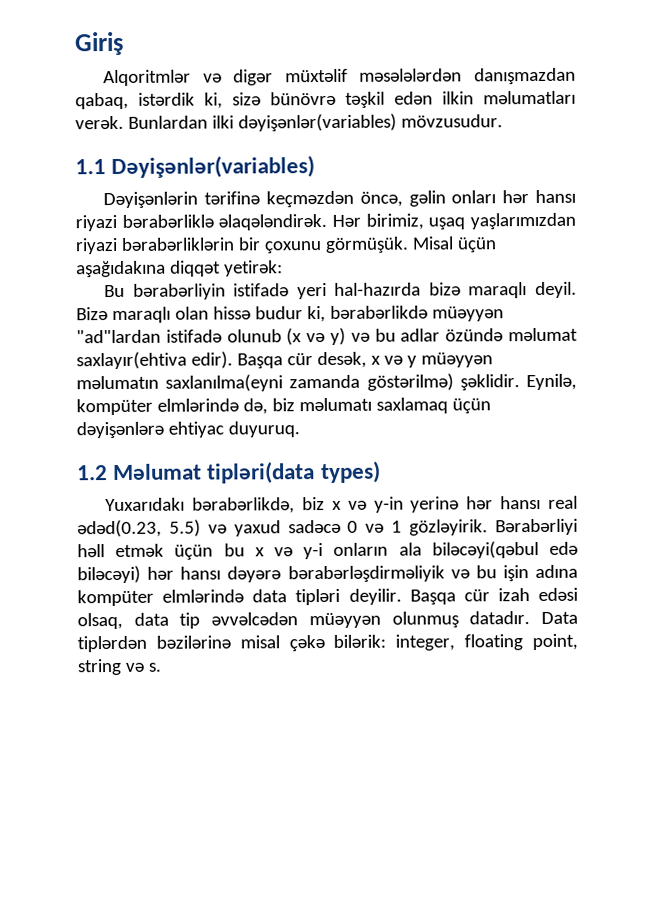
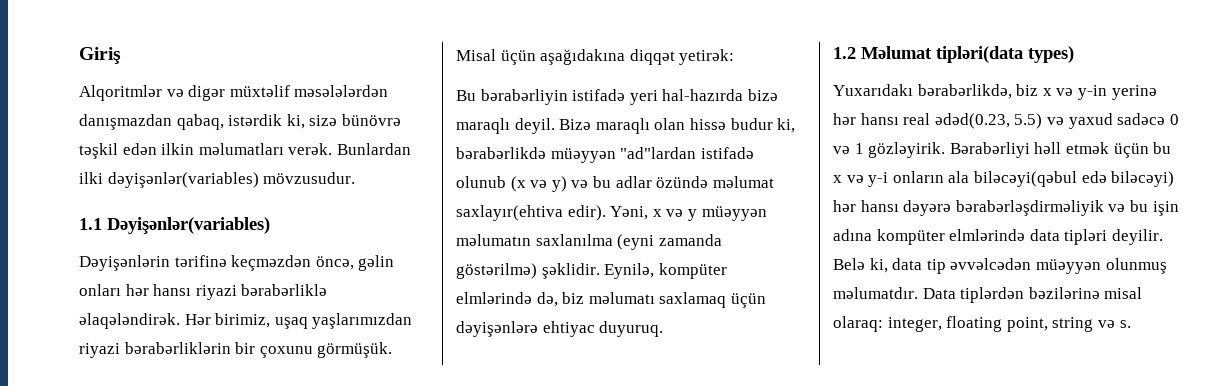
- Başqa cür desək, x və y müəyyən məlumatın saxlanılma(eyni zamanda göstərilmə) şəklidir.
+ Yəni, x və y müəyyən məlumatın saxlanılma (eyni zamanda göstərilmə) şəklidir.
- Başqa cür izah edəsi olsaq, data tip əvvəlcədən müəyyən olunmuş datadır.
+ Belə ki, data tip əvvəlcədən müəyyən olunmuş məlumatdır.
- Data tiplərdən bəzilərinə misal çəkə bilərik: integer, floating point, string və s.
+ Data tiplərdən bəzilərinə misal olaraq: integer, floating point, string və s.

